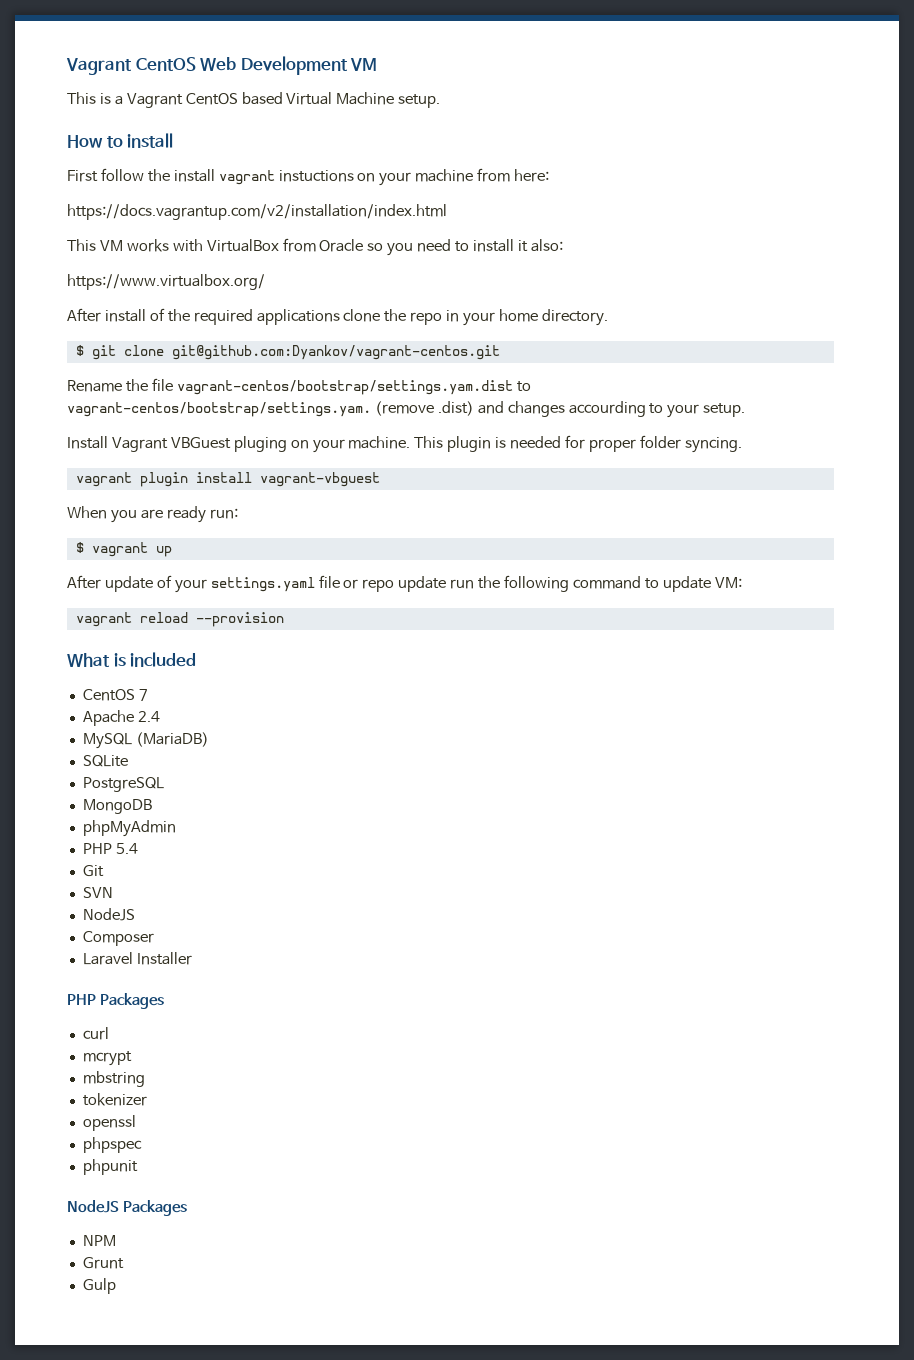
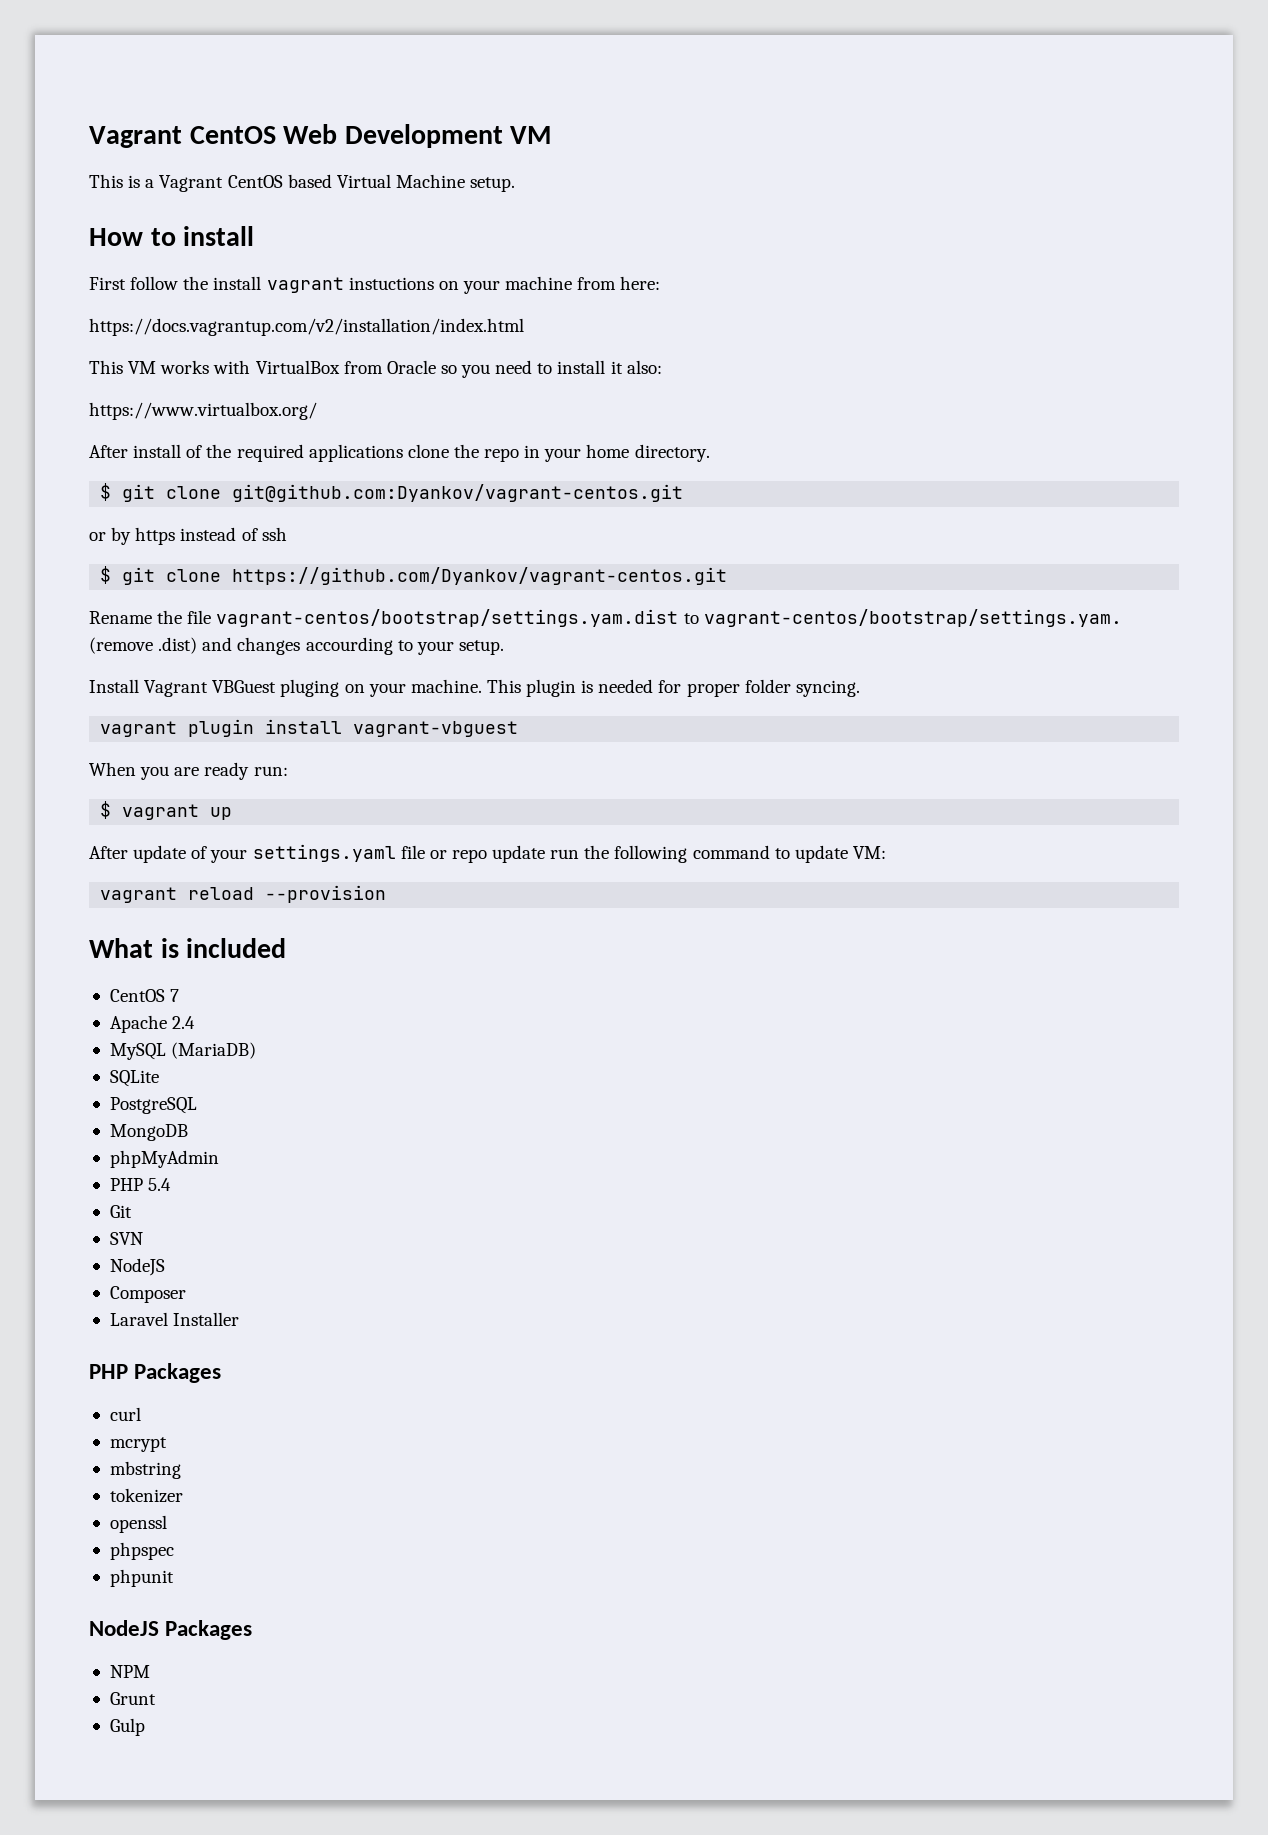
+ or by https instead of ssh
+ $ git clone https://github.com/Dyankov/vagrant-centos.git

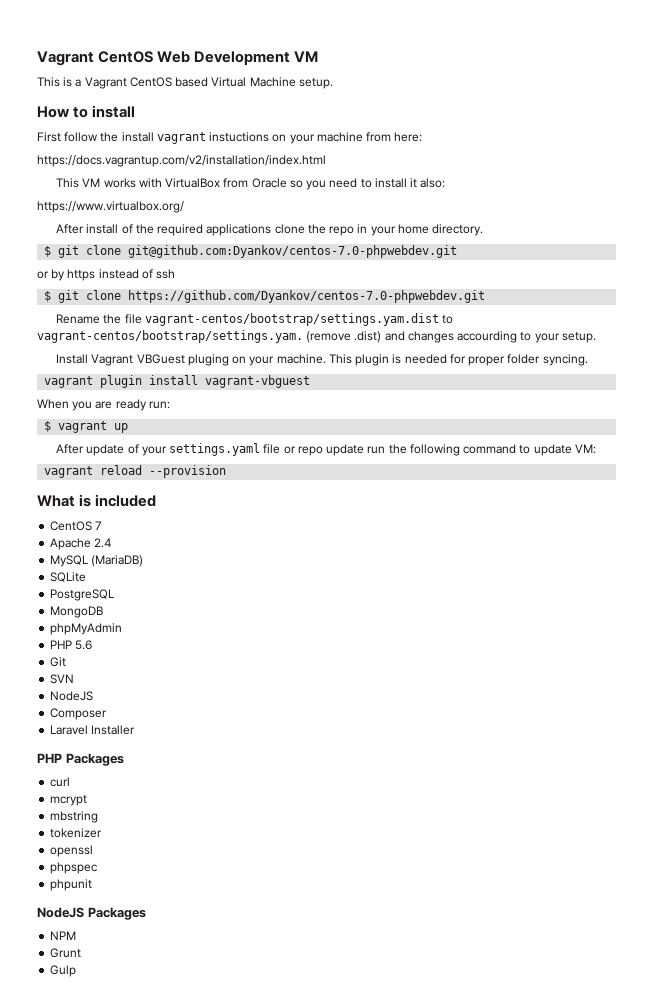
- $ git clone git@github.com:Dyankov/vagrant-centos.git
+ $ git clone git@github.com:Dyankov/centos-7.0-phpwebdev.git
- $ git clone https://github.com/Dyankov/vagrant-centos.git
+ $ git clone https://github.com/Dyankov/centos-7.0-phpwebdev.git
- PHP 5.4
+ PHP 5.6

